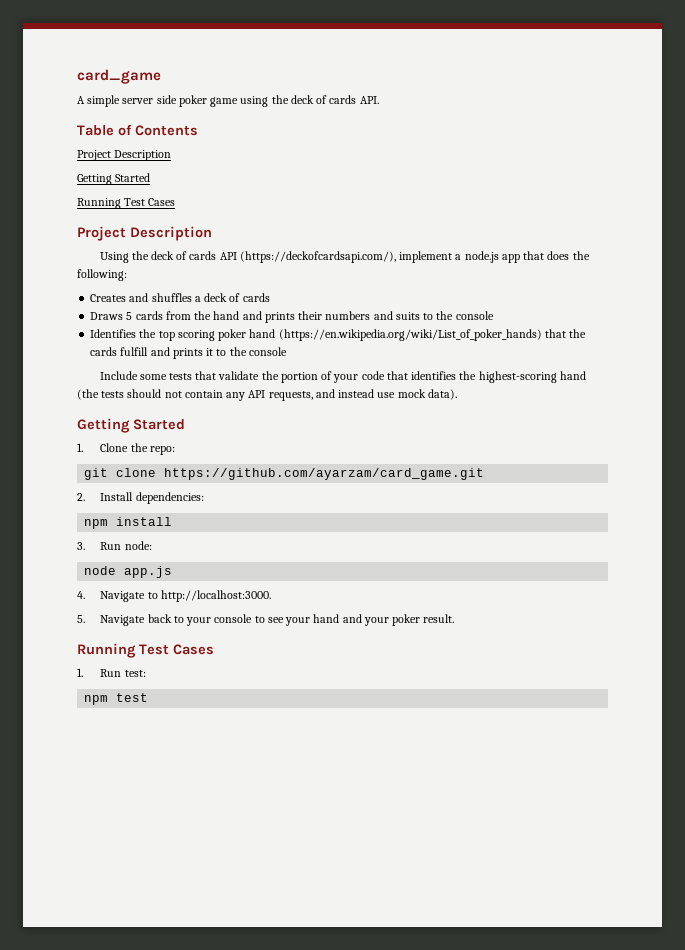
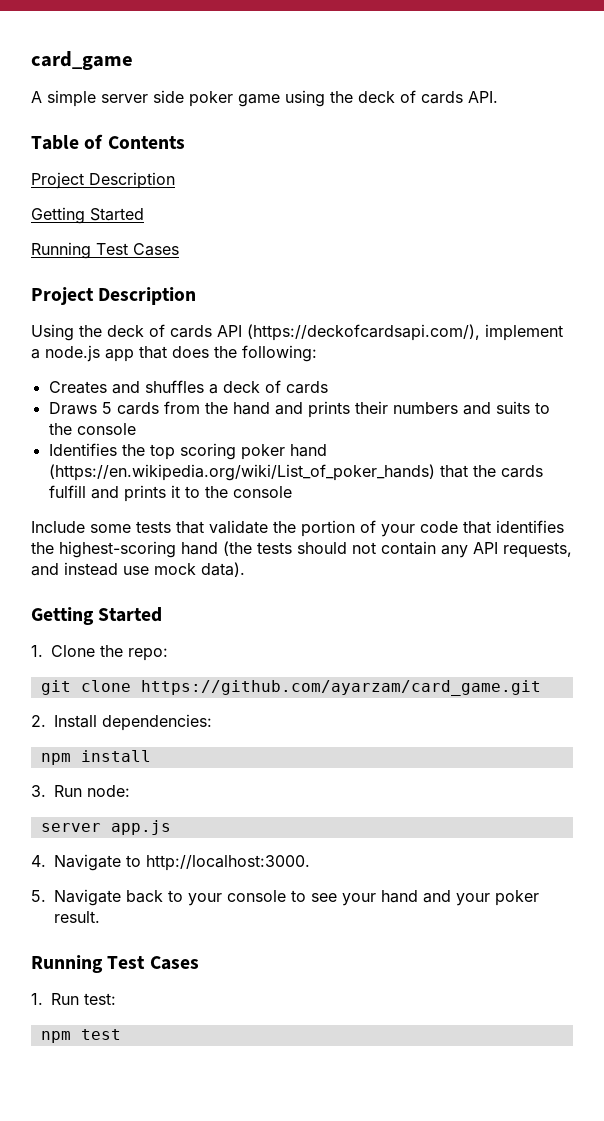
- node app.js
+ server app.js

